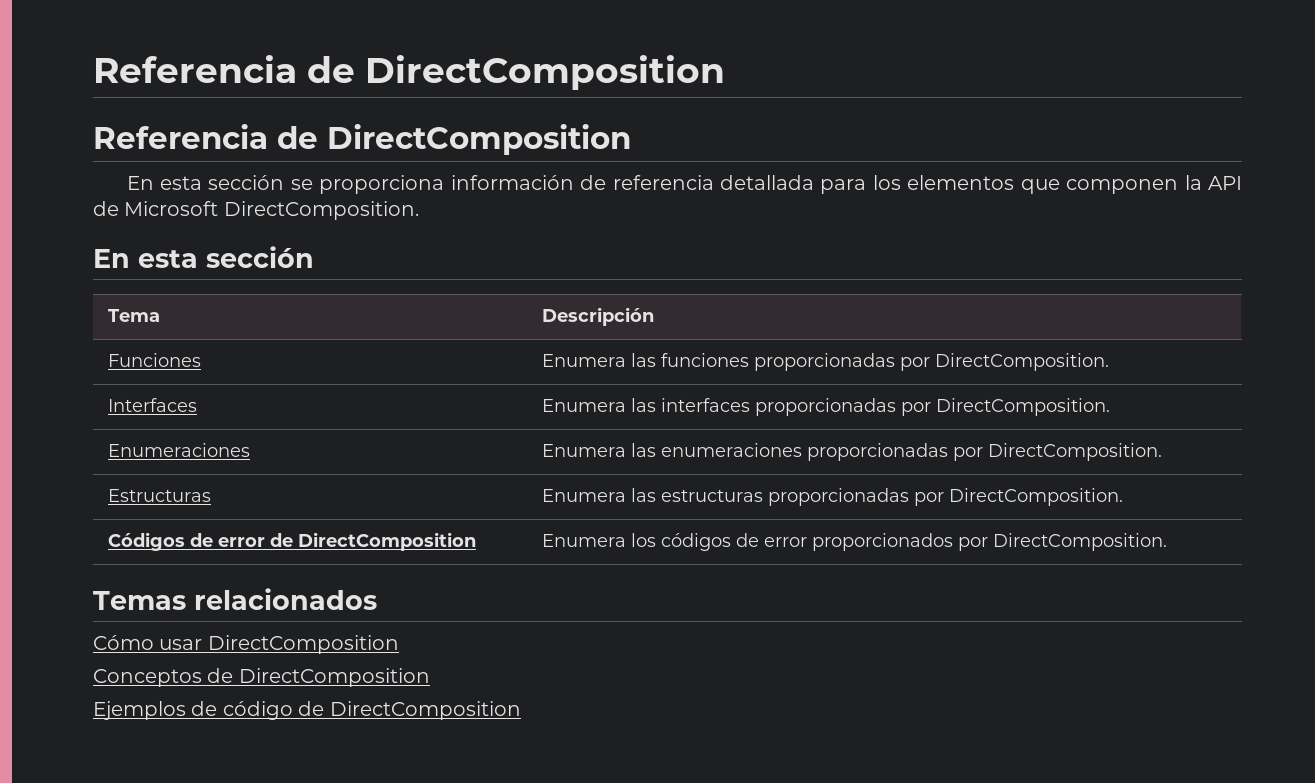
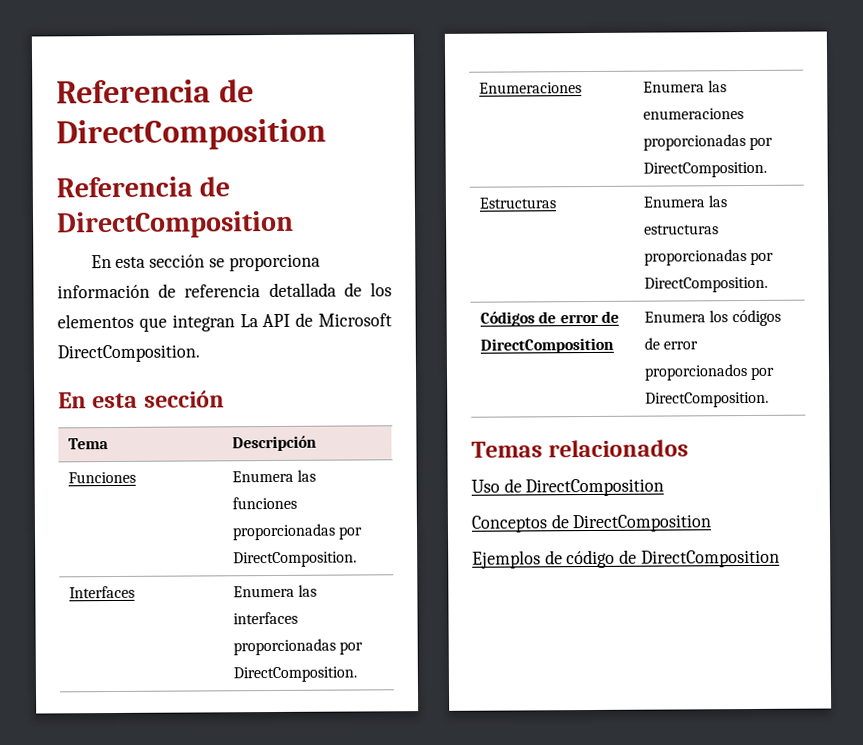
- En esta sección se proporciona información de referencia detallada para los elementos que componen la API de Microsoft DirectComposition.
+ En esta sección se proporciona información de referencia detallada de los elementos que integran La API de Microsoft DirectComposition.
- Cómo usar DirectComposition
+ Uso de DirectComposition

